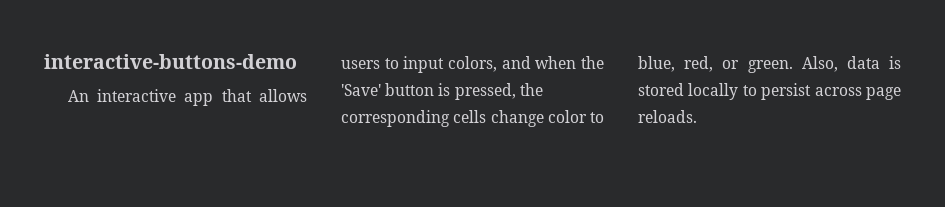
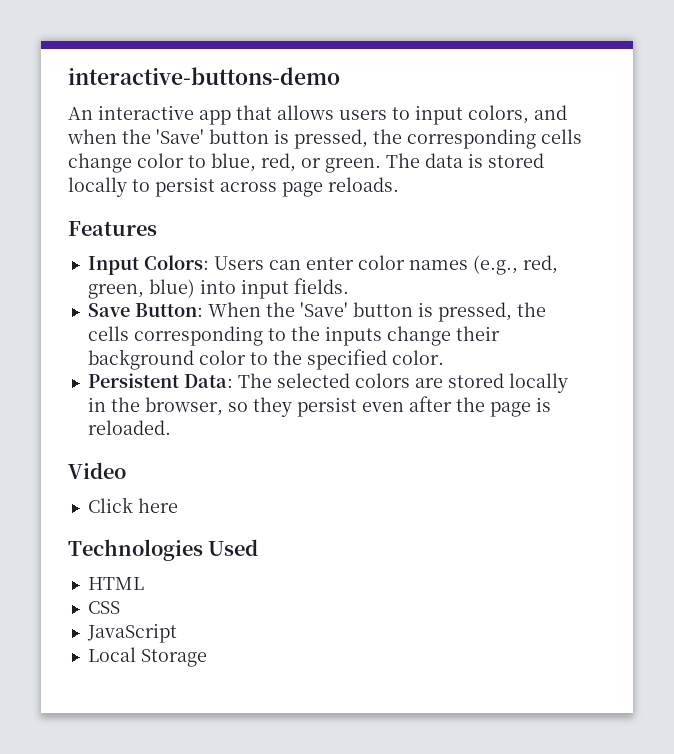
- Also, data is stored locally to persist across page reloads.
+ The data is stored locally to persist across page reloads.
+ Features
+ Input Colors: Users can enter color names (e.g., red, green, blue) into input fields.
+ Save Button: When the 'Save' button is pressed, the cells corresponding to the inputs change their background color to the specified color.
+ Persistent Data: The selected colors are stored locally in the browser, so they persist even after the page is reloaded.
+ Video
+ Click here
+ Technologies Used
+ HTML
+ CSS
+ JavaScript
+ Local Storage

